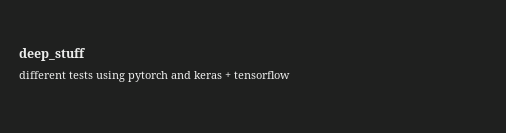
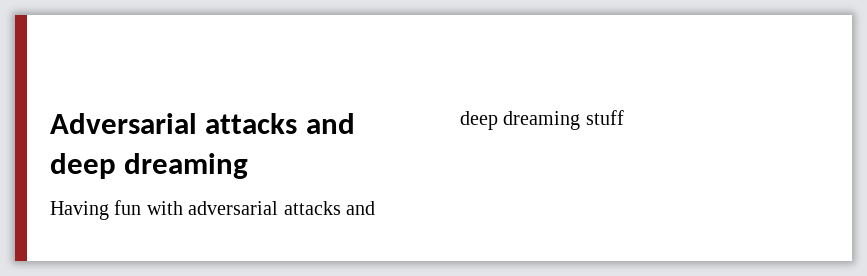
- deep_stuff
- different tests using pytorch and keras + tensorflow
+ Adversarial attacks and deep dreaming
+ Having fun with adversarial attacks and deep dreaming stuff

